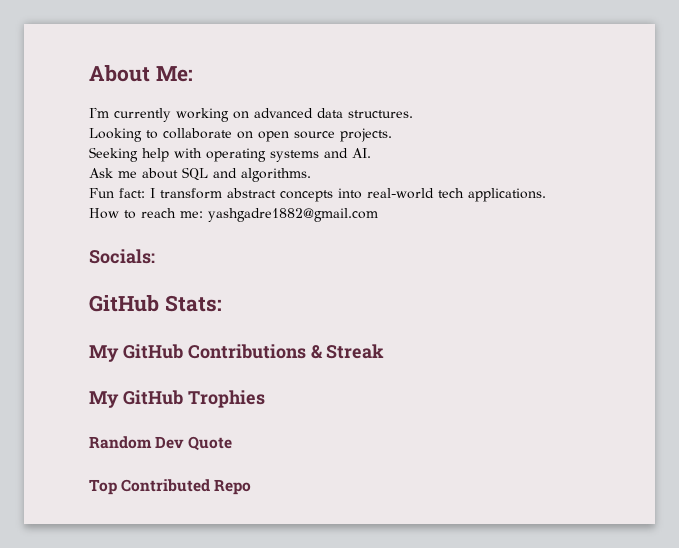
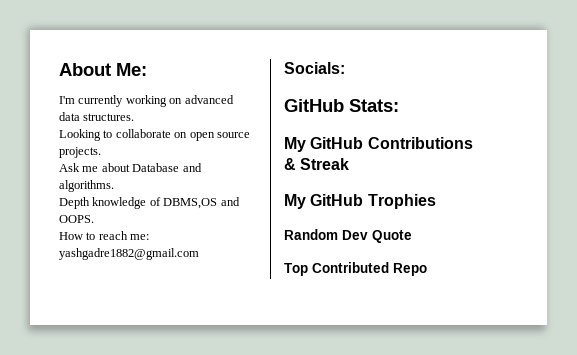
- Seeking help with operating systems and AI.
- Ask me about SQL and algorithms.
+ Ask me about Database and algorithms.
- Fun fact: I transform abstract concepts into real-world tech applications.
+ Depth knowledge of DBMS,OS and OOPS.

